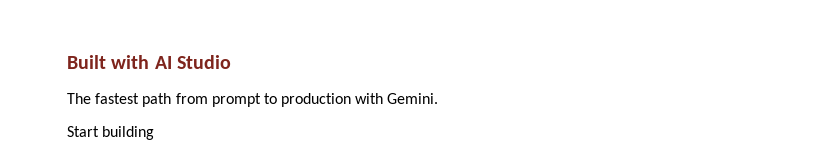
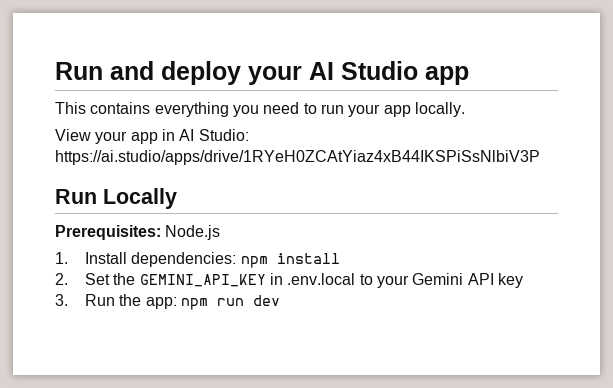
- Built with AI Studio
- The fastest path from prompt to production with Gemini.
- Start building
+ Run and deploy your AI Studio app
+ This contains everything you need to run your app locally.
+ View your app in AI Studio: https://ai.studio/apps/drive/1RYeH0ZCAtYiaz4xB44IKSPiSsNlbiV3P
+ Run Locally
+ Prerequisites: Node.js
+ 1. Install dependencies: npm install
+ 2. Set the GEMINI_API_KEY in .env.local to your Gemini API key
+ 3. Run the app: npm run dev

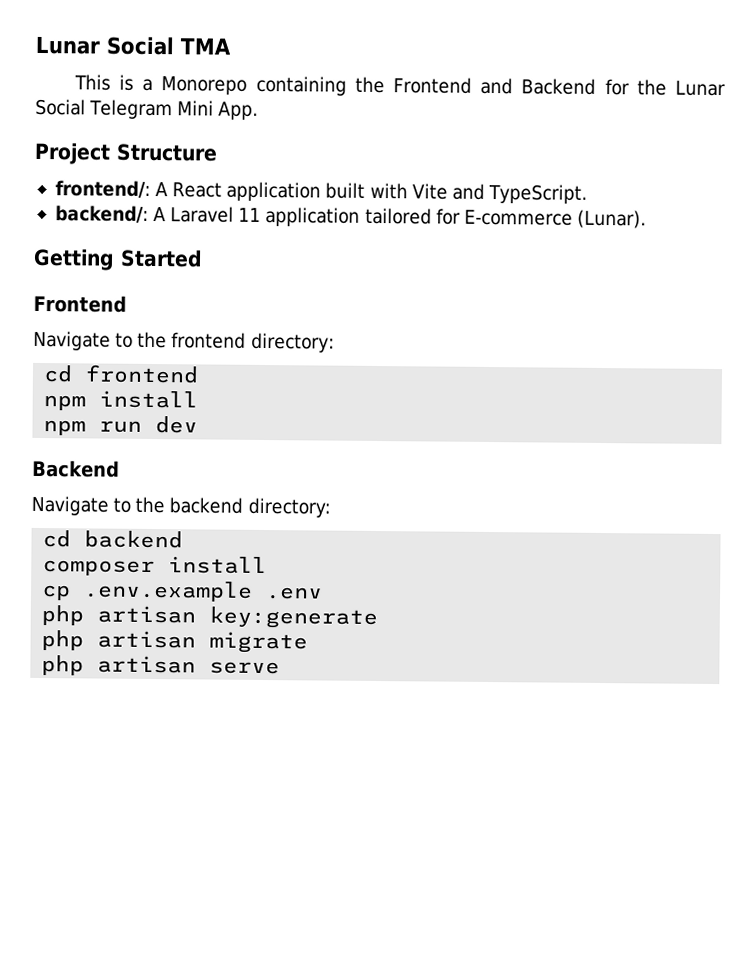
- Run and deploy your AI Studio app
- This contains everything you need to run your app locally.
- View your app in AI Studio: https://ai.studio/apps/drive/1RYeH0ZCAtYiaz4xB44IKSPiSsNlbiV3P
- Run Locally
- Prerequisites: Node.js
- 1. Install dependencies: npm install
- 2. Set the GEMINI_API_KEY in .env.local to your Gemini API key
- 3. Run the app: npm run dev
+ Lunar Social TMA
+ This is a Monorepo containing the Frontend and Backend for the Lunar Social Telegram Mini App.
+ Project Structure
+ frontend/: A React application built with Vite and TypeScript.
+ backend/: A Laravel 11 application tailored for E-commerce (Lunar).
+ Getting Started
+ Frontend
+ Navigate to the frontend directory:
+ cd frontend
+ npm install
+ npm run dev
+ Backend
+ Navigate to the backend directory:
+ cd backend
+ composer install
+ cp .env.example .env
+ php artisan key:generate
+ php artisan migrate
+ php artisan serve

